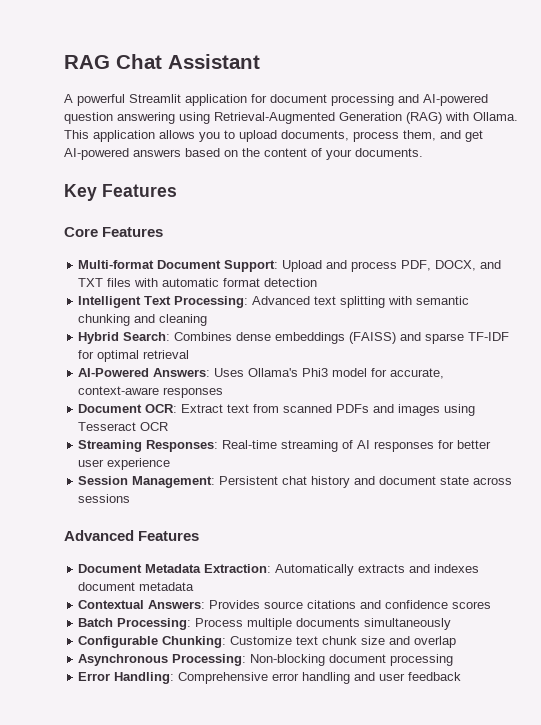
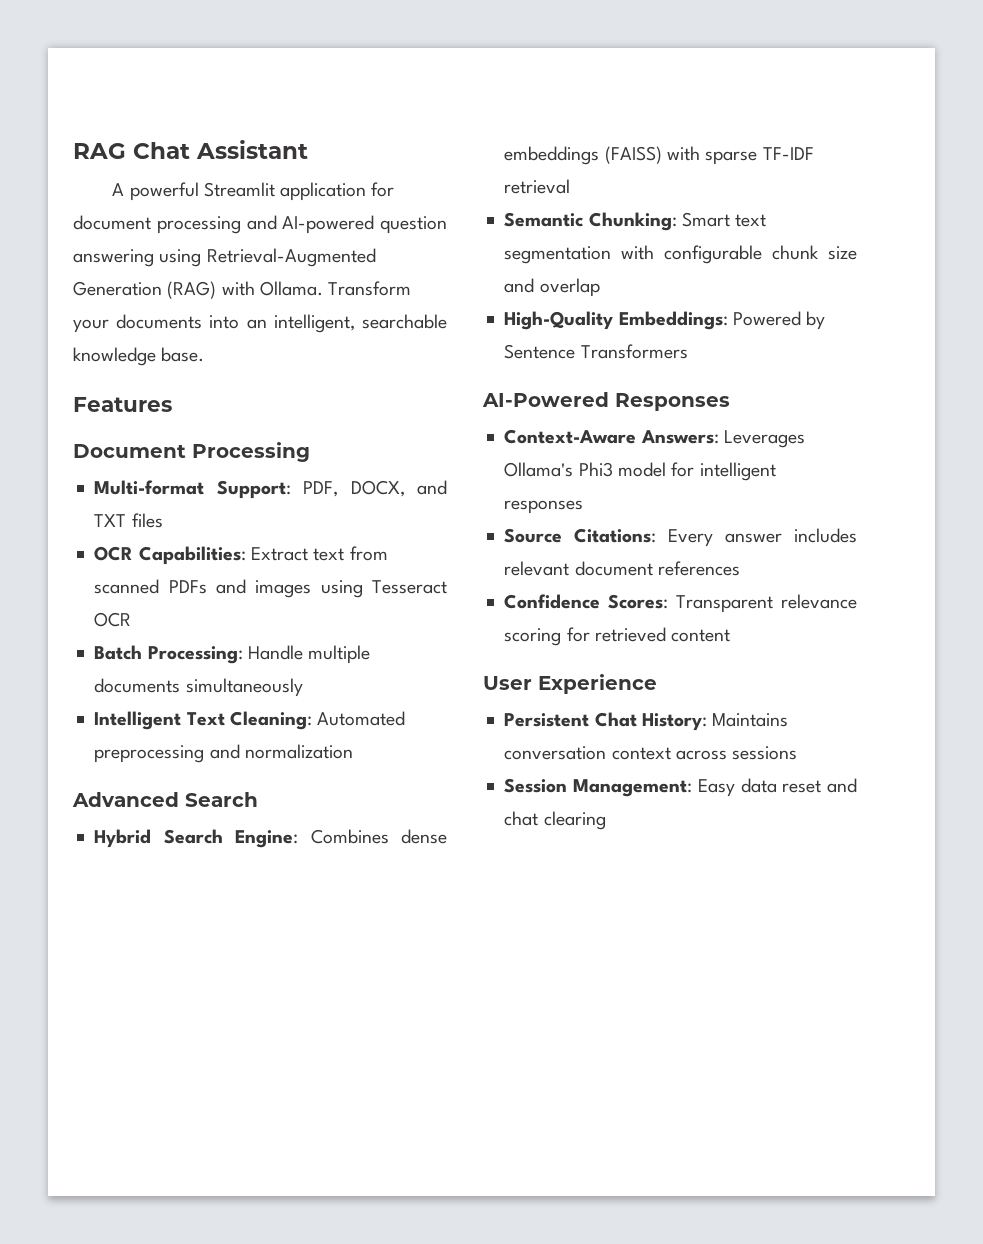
- This application allows you to upload documents, process them, and get AI-powered answers based on the content of your documents.
- Key Features
- Core Features
+ Transform your documents into an intelligent, searchable knowledge base.
+ Features
+ Document Processing
- Multi-format Document Support: Upload and process PDF, DOCX, and TXT files with automatic format detection
- Intelligent Text Processing: Advanced text splitting with semantic chunking and cleaning
- Hybrid Search: Combines dense embeddings (FAISS) and sparse TF-IDF for optimal retrieval
- AI-Powered Answers: Uses Ollama's Phi3 model for accurate, context-aware responses
- Document OCR: Extract text from scanned PDFs and images using Tesseract OCR
+ Multi-format Support: PDF, DOCX, and TXT files
+ OCR Capabilities: Extract text from scanned PDFs and images using Tesseract OCR
- Streaming Responses: Real-time streaming of AI responses for better user experience
- Session Management: Persistent chat history and document state across sessions
- Advanced Features
- Document Metadata Extraction: Automatically extracts and indexes document metadata
- Contextual Answers: Provides source citations and confidence scores
- Batch Processing: Process multiple documents simultaneously
+ Batch Processing: Handle multiple documents simultaneously
- Configurable Chunking: Customize text chunk size and overlap
- Asynchronous Processing: Non-blocking document processing
- Error Handling: Comprehensive error handling and user feedback
+ Intelligent Text Cleaning: Automated preprocessing and normalization
+ Advanced Search
+ Hybrid Search Engine: Combines dense embeddings (FAISS) with sparse TF-IDF retrieval
+ Semantic Chunking: Smart text segmentation with configurable chunk size and overlap
+ High-Quality Embeddings: Powered by Sentence Transformers
+ AI-Powered Responses
+ Context-Aware Answers: Leverages Ollama's Phi3 model for intelligent responses
+ Source Citations: Every answer includes relevant document references
+ Confidence Scores: Transparent relevance scoring for retrieved content
+ User Experience
+ Persistent Chat History: Maintains conversation context across sessions
+ Session Management: Easy data reset and chat clearing

